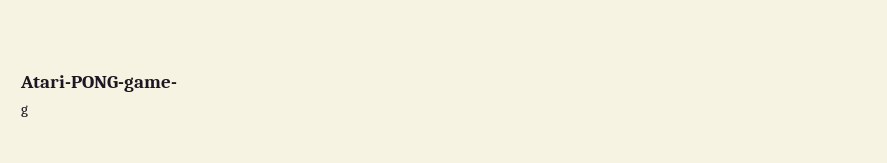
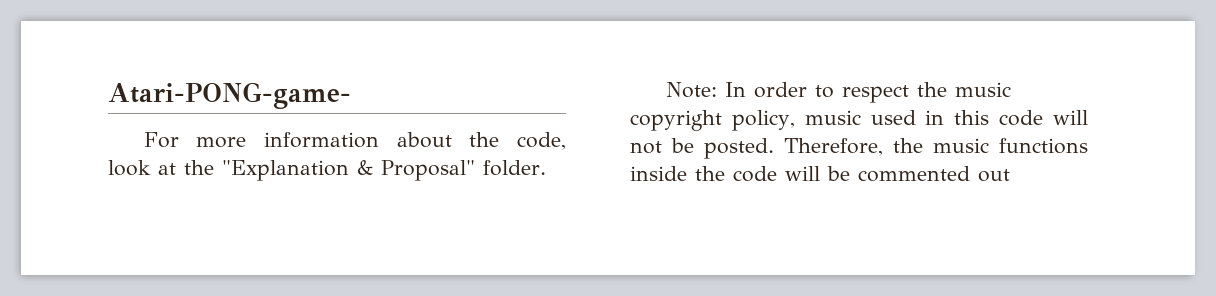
- g
+ For more information about the code, look at the "Explanation & Proposal" folder.
+ Note: In order to respect the music copyright policy, music used in this code will not be posted. Therefore, the music functions inside the code will be commented out

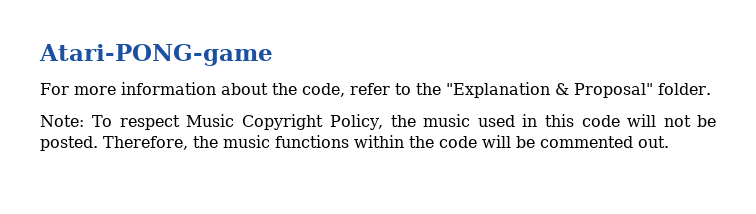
- Atari-PONG-game-
+ Atari-PONG-game
- For more information about the code, look at the "Explanation & Proposal" folder.
+ For more information about the code, refer to the "Explanation & Proposal" folder.
- Note: In order to respect the music copyright policy, music used in this code will not be posted.
+ Note: To respect Music Copyright Policy, the music used in this code will not be posted.
- Therefore, the music functions inside the code will be commented out
+ Therefore, the music functions within the code will be commented out.

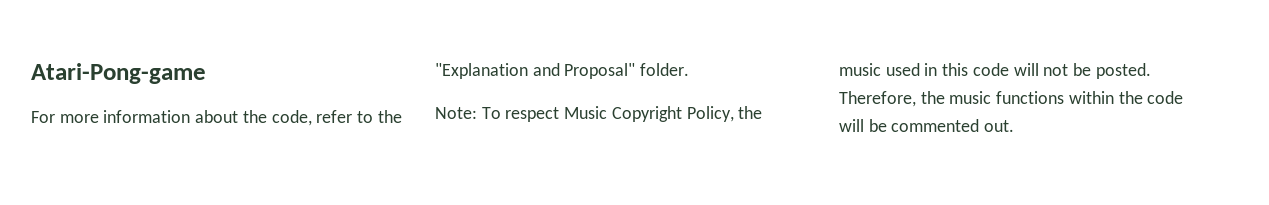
- Atari-PONG-game
+ Atari-Pong-game
- For more information about the code, refer to the "Explanation & Proposal" folder.
+ For more information about the code, refer to the "Explanation and Proposal" folder.

